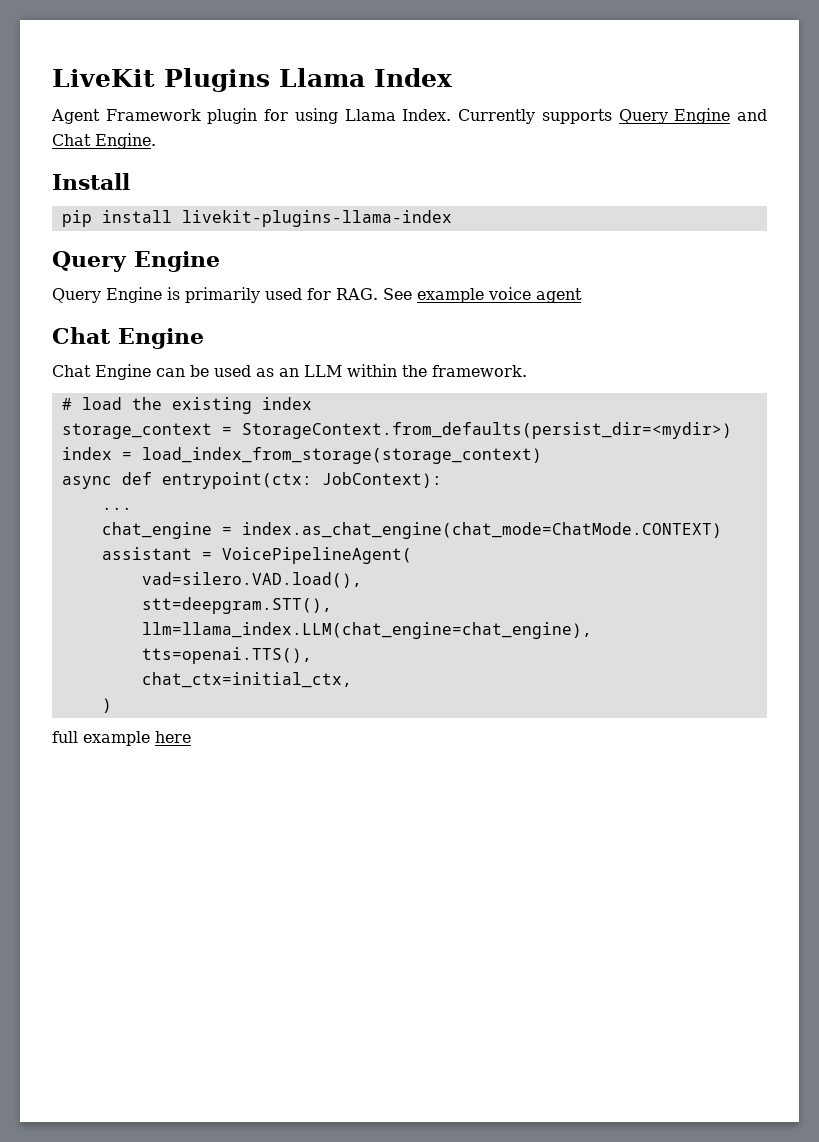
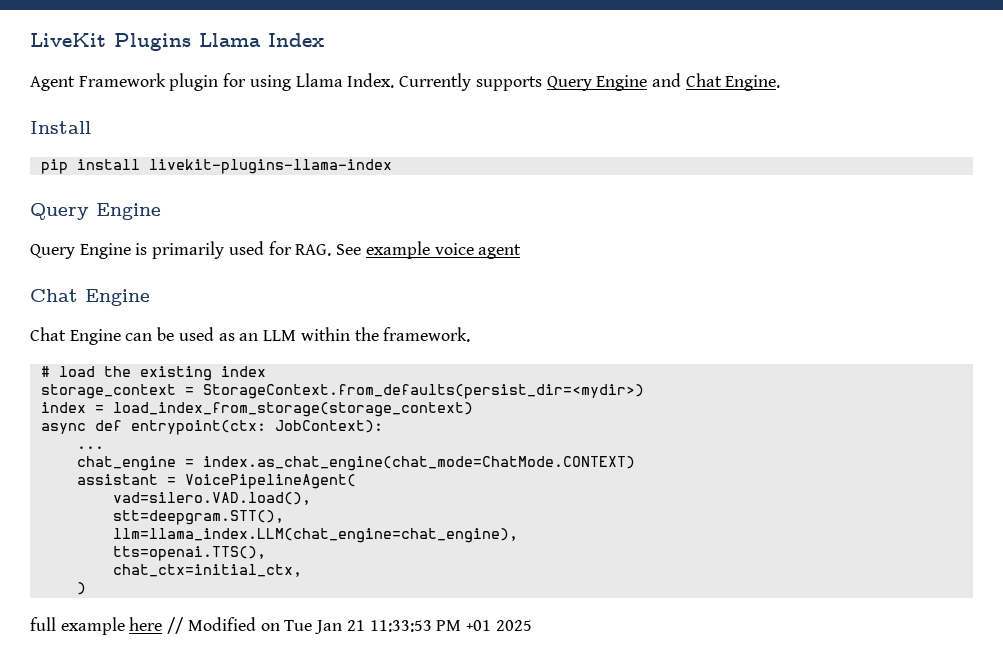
- full example here
+ full example here // Modified on Tue Jan 21 11:33:53 PM +01 2025

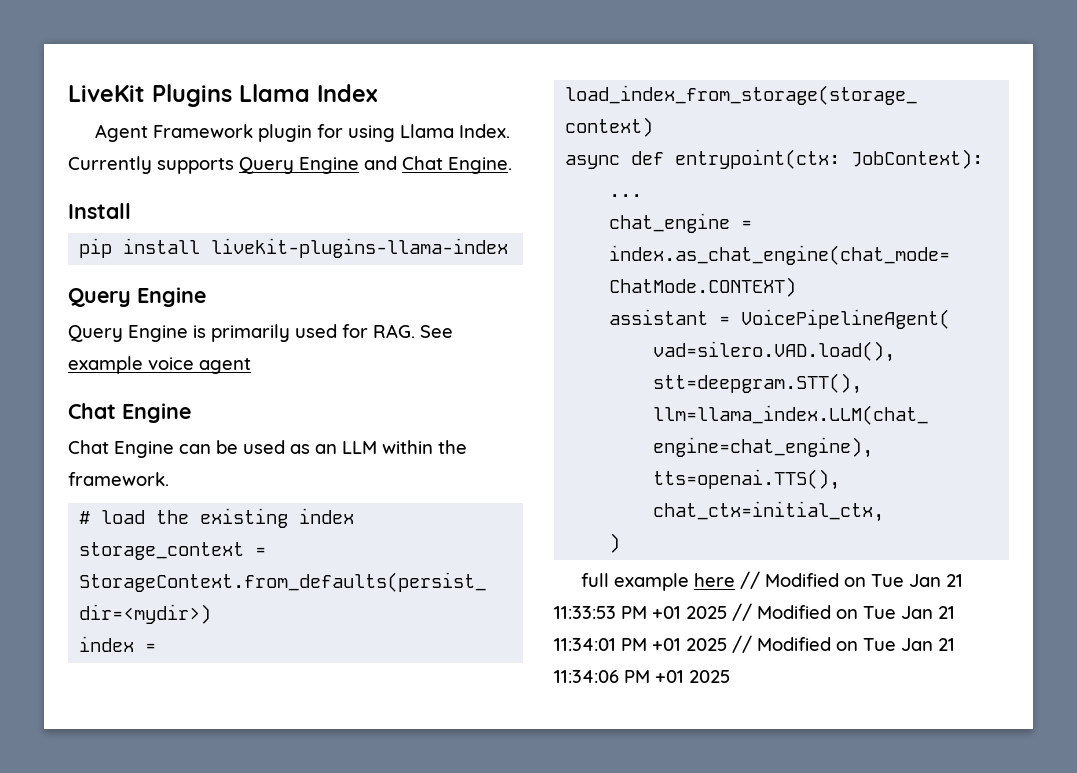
- full example here // Modified on Tue Jan 21 11:33:53 PM +01 2025
+ full example here // Modified on Tue Jan 21 11:33:53 PM +01 2025 // Modified on Tue Jan 21 11:34:01 PM +01 2025 // Modified on Tue Jan 21 11:34:06 PM +01 2025

